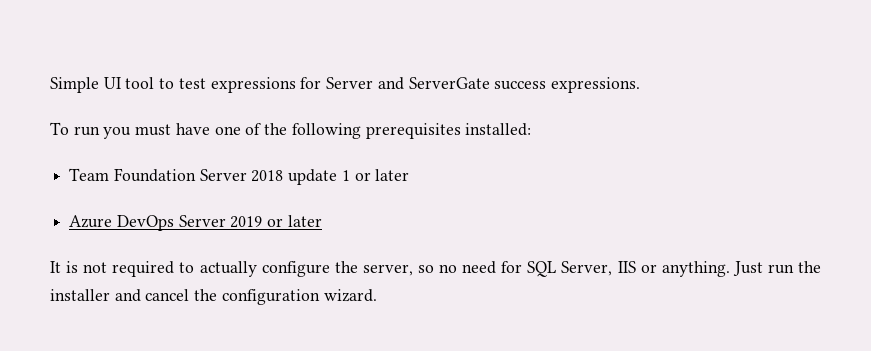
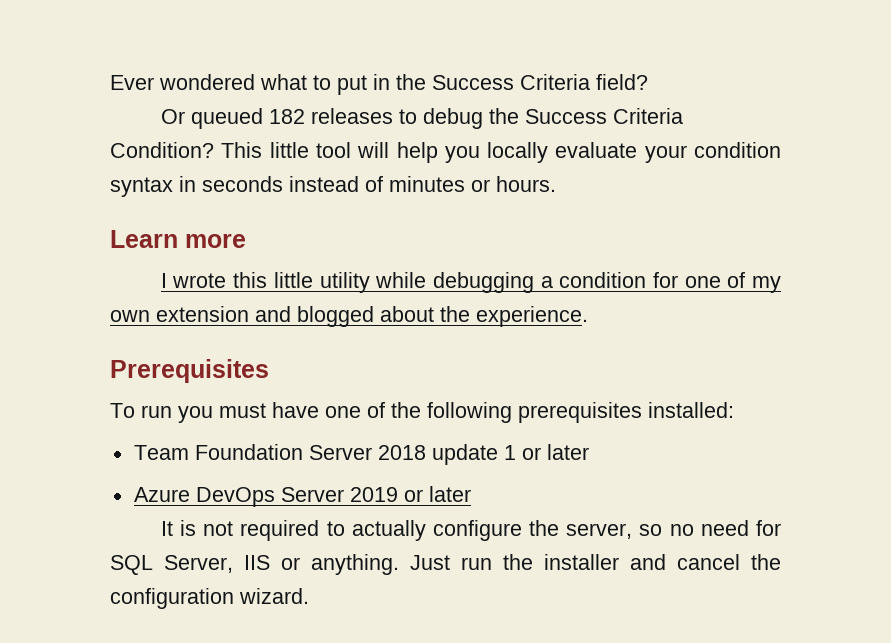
- Simple UI tool to test expressions for Server and ServerGate success expressions.
+ Ever wondered what to put in the Success Criteria field?
+ Or queued 182 releases to debug the Success Criteria Condition? This little tool will help you locally evaluate your condition syntax in seconds instead of minutes or hours.
+ Learn more
+ I wrote this little utility while debugging a condition for one of my own extension and blogged about the experience.
+ Prerequisites

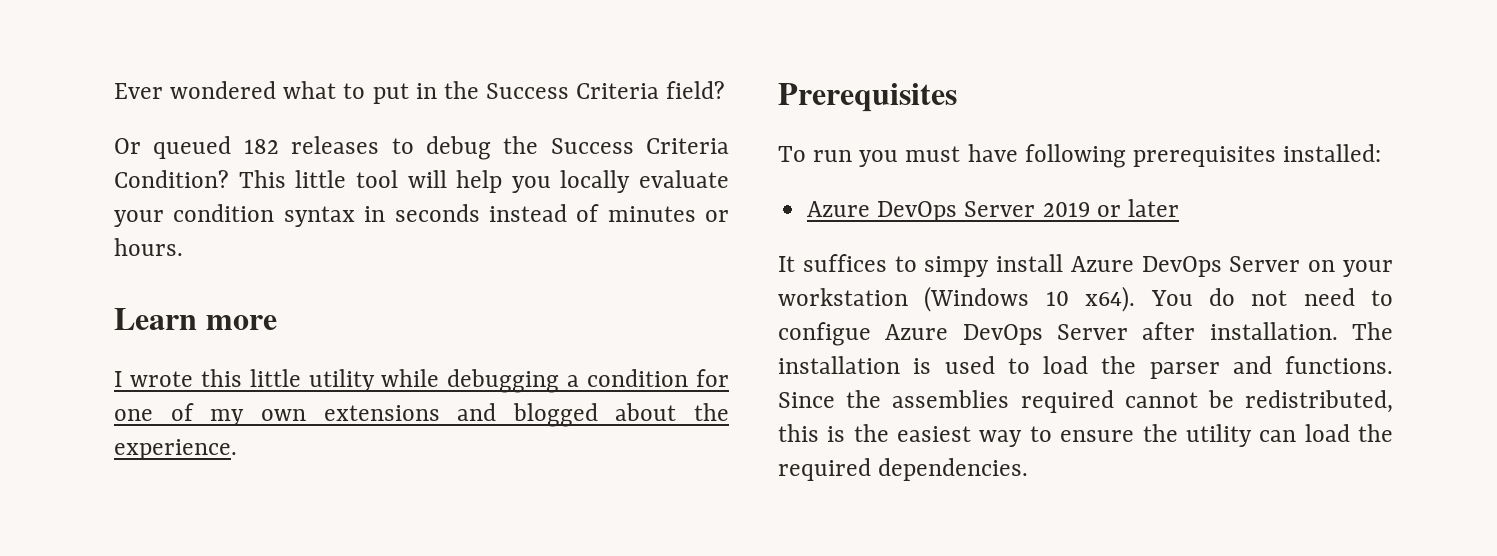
- I wrote this little utility while debugging a condition for one of my own extension and blogged about the experience.
+ I wrote this little utility while debugging a condition for one of my own extensions and blogged about the experience.
- To run you must have one of the following prerequisites installed:
+ To run you must have following prerequisites installed:
- Team Foundation Server 2018 update 1 or later
- It is not required to actually configure the server, so no need for SQL Server, IIS or anything. Just run the installer and cancel the configuration wizard.
+ It suffices to simpy install Azure DevOps Server on your workstation (Windows 10 x64). You do not need to configue Azure DevOps Server after installation. The installation is used to load the parser and functions. Since the assemblies required cannot be redistributed, this is the easiest way to ensure the utility can load the required dependencies.

